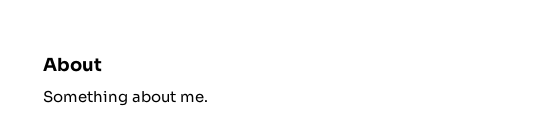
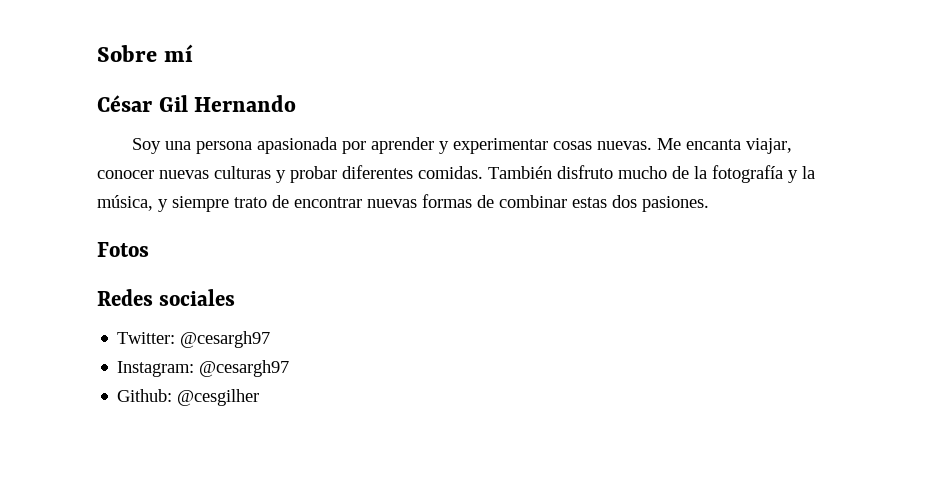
- About
- Something about me.
+ Sobre mí
+ César Gil Hernando
+ Soy una persona apasionada por aprender y experimentar cosas nuevas. Me encanta viajar, conocer nuevas culturas y probar diferentes comidas. También disfruto mucho de la fotografía y la música, y siempre trato de encontrar nuevas formas de combinar estas dos pasiones.
+ Fotos
+ Redes sociales
+ Twitter: @cesargh97
+ Instagram: @cesargh97
+ Github: @cesgilher

